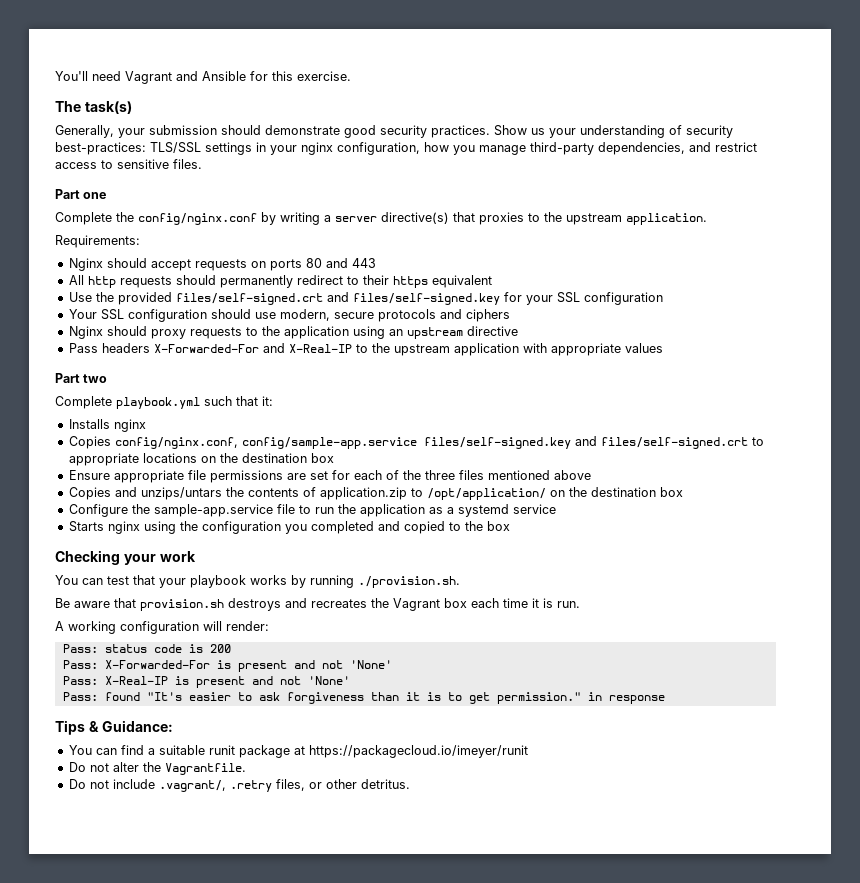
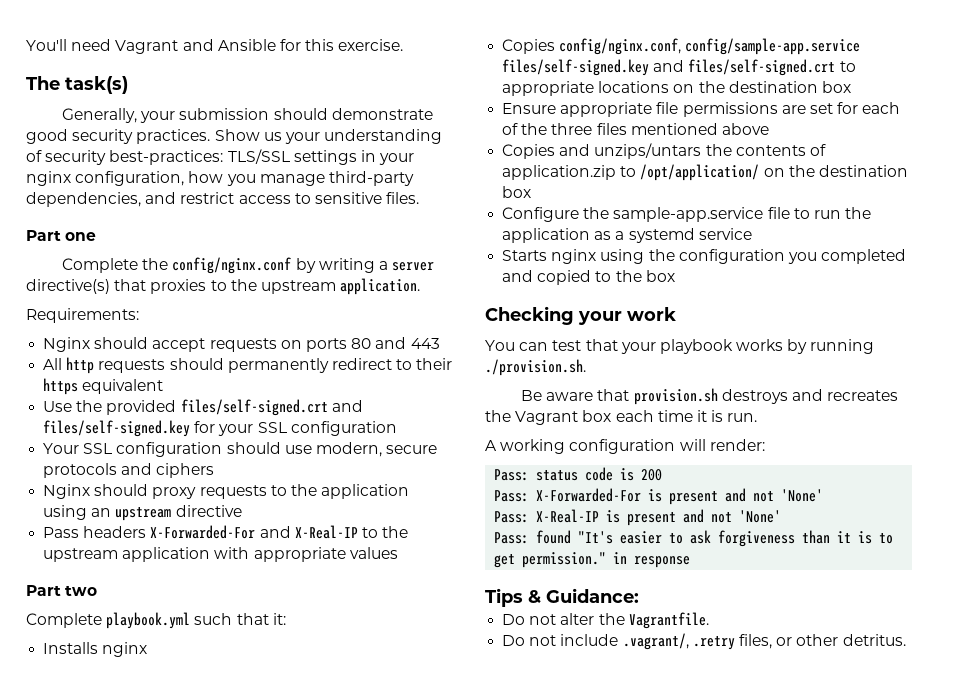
- You can find a suitable runit package at https://packagecloud.io/imeyer/runit

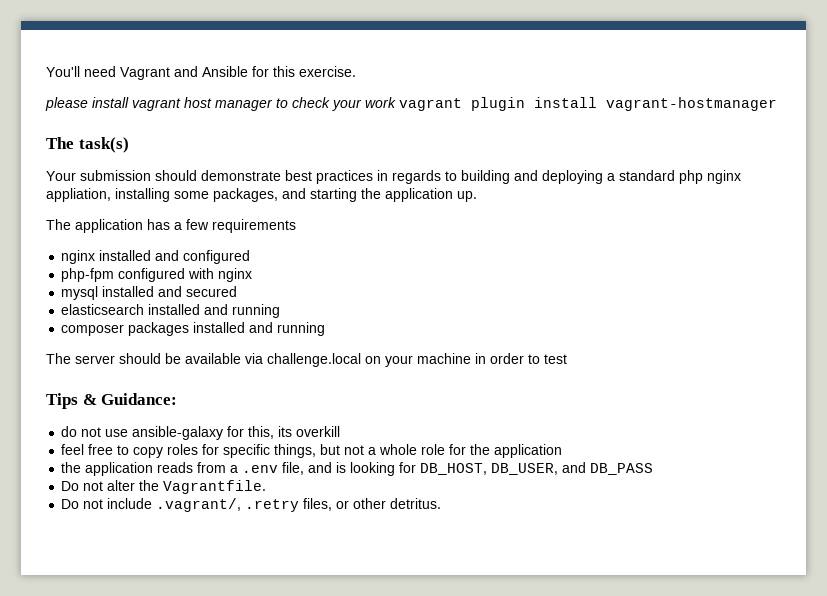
+ please install vagrant host manager to check your work vagrant plugin install vagrant-hostmanager
- Generally, your submission should demonstrate good security practices. Show us your understanding of security best-practices: TLS/SSL settings in your nginx configuration, how you manage third-party dependencies, and restrict access to sensitive files.
- Part one
- Complete the config/nginx.conf by writing a server directive(s) that proxies to the upstream application.
- Requirements:
- Nginx should accept requests on ports 80 and 443
- All http requests should permanently redirect to their https equivalent
- Use the provided files/self-signed.crt and files/self-signed.key for your SSL configuration
- Your SSL configuration should use modern, secure protocols and ciphers
- Nginx should proxy requests to the application using an upstream directive
- Pass headers X-Forwarded-For and X-Real-IP to the upstream application with appropriate values
- Part two
- Complete playbook.yml such that it:
- Installs nginx
- Copies config/nginx.conf, config/sample-app.service files/self-signed.key and files/self-signed.crt to appropriate locations on the destination box
- Ensure appropriate file permissions are set for each of the three files mentioned above
- Copies and unzips/untars the contents of application.zip to /opt/application/ on the destination box
- Configure the sample-app.service file to run the application as a systemd service
- Starts nginx using the configuration you completed and copied to the box
- Checking your work
- You can test that your playbook works by running ./provision.sh.
- Be aware that provision.sh destroys and recreates the Vagrant box each time it is run.
- A working configuration will render:
- Pass: status code is 200
- Pass: X-Forwarded-For is present and not 'None'
- Pass: X-Real-IP is present and not 'None'
- Pass: found "It's easier to ask forgiveness than it is to get permission." in response
+ Your submission should demonstrate best practices in regards to building and deploying a standard php nginx appliation, installing some packages, and starting the application up.
+ The application has a few requirements
+ nginx installed and configured
+ php-fpm configured with nginx
+ mysql installed and secured
+ elasticsearch installed and running
+ composer packages installed and running
+ The server should be available via challenge.local on your machine in order to test
  Tips & Guidance:
+ do not use ansible-galaxy for this, its overkill
+ feel free to copy roles for specific things, but not a whole role for the application
+ the application reads from a .env file, and is looking for DB_HOST, DB_USER, and DB_PASS

